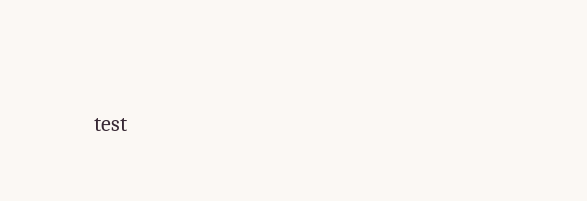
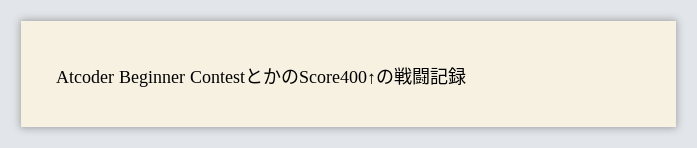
- test
+ Atcoder Beginner ContestとかのScore400↑の戦闘記録

